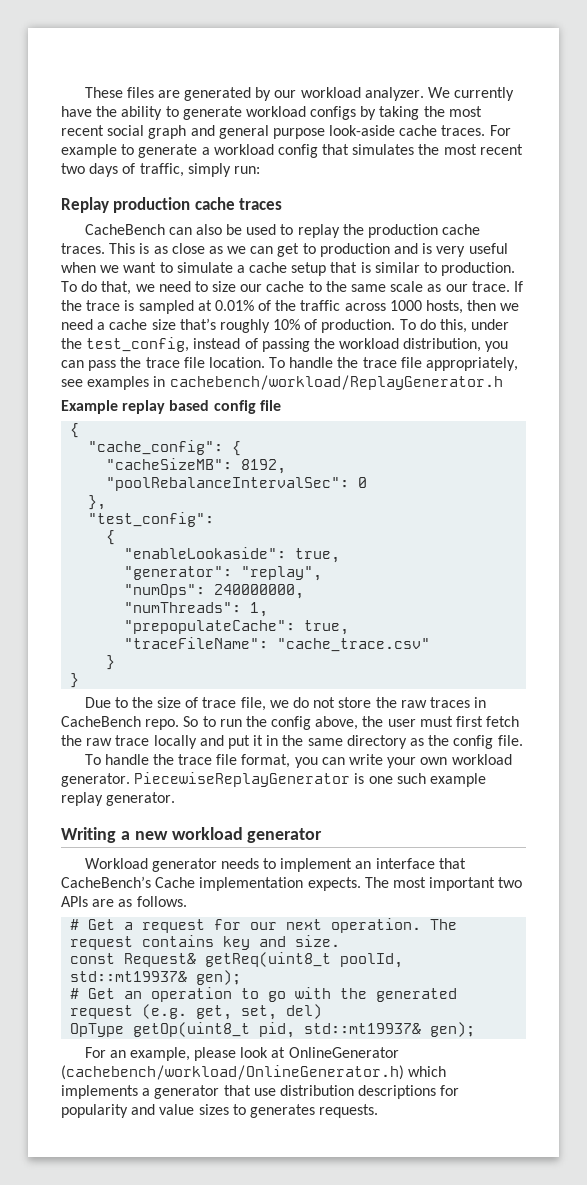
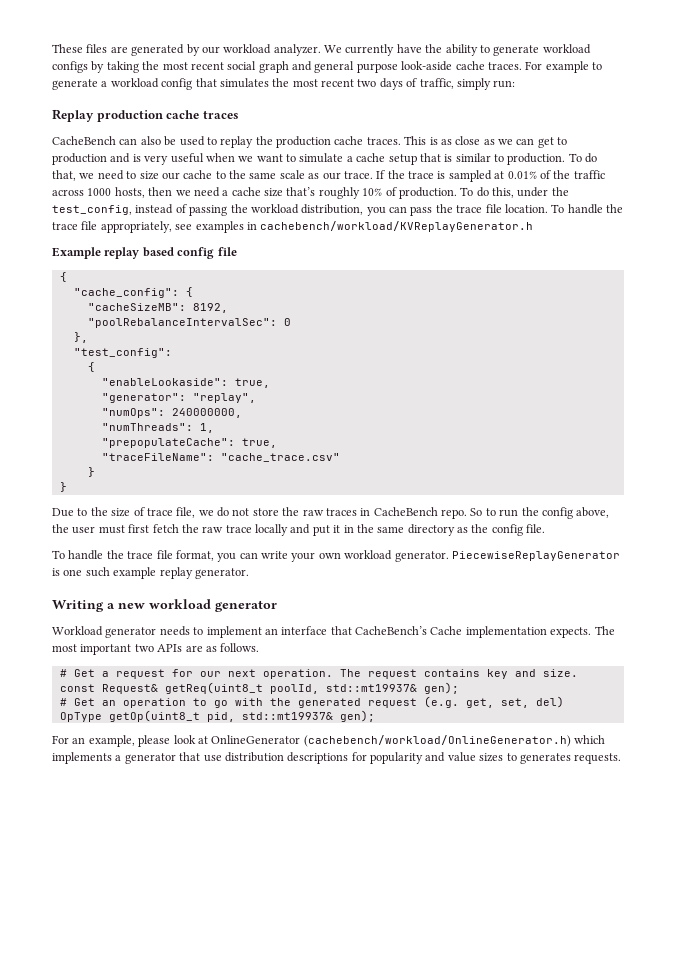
- To handle the trace file appropriately, see examples in cachebench/workload/ReplayGenerator.h
+ To handle the trace file appropriately, see examples in cachebench/workload/KVReplayGenerator.h

